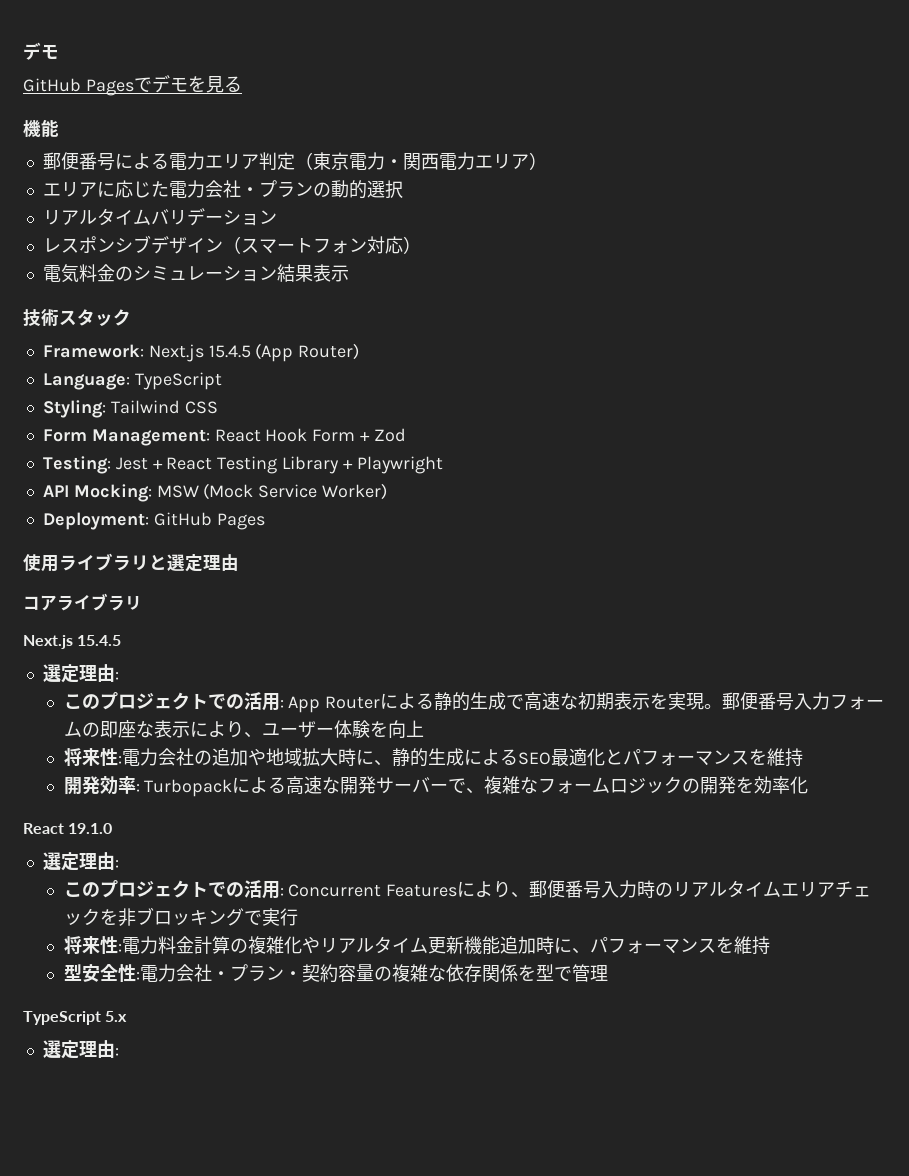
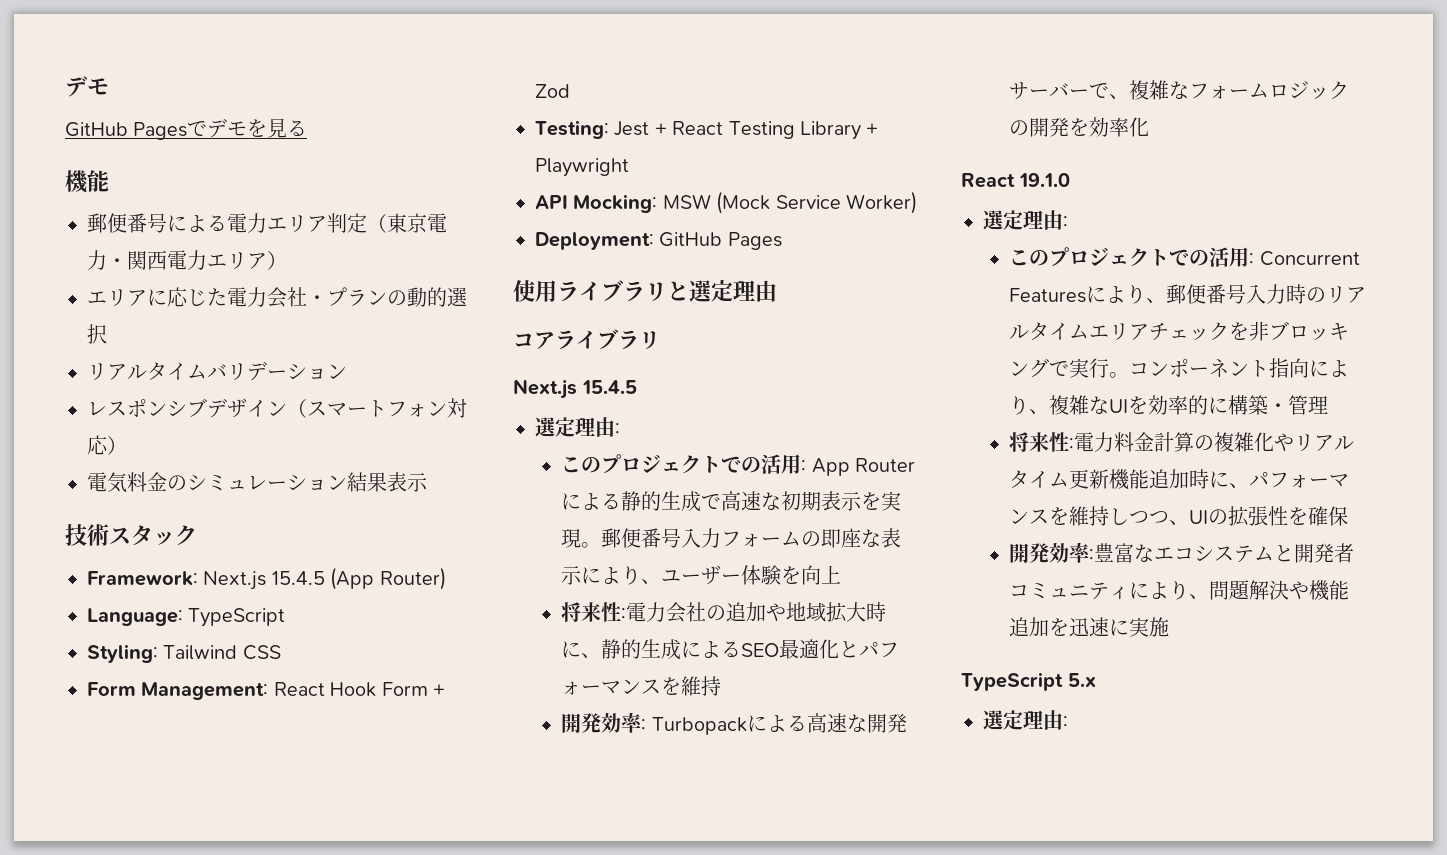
- このプロジェクトでの活用: Concurrent Featuresにより、郵便番号入力時のリアルタイムエリアチェックを非ブロッキングで実行
+ このプロジェクトでの活用: Concurrent Featuresにより、郵便番号入力時のリアルタイムエリアチェックを非ブロッキングで実行。コンポーネント指向により、複雑なUIを効率的に構築・管理
- 将来性:電力料金計算の複雑化やリアルタイム更新機能追加時に、パフォーマンスを維持
- 型安全性:電力会社・プラン・契約容量の複雑な依存関係を型で管理
+ 将来性:電力料金計算の複雑化やリアルタイム更新機能追加時に、パフォーマンスを維持しつつ、UIの拡張性を確保
+ 開発効率:豊富なエコシステムと開発者コミュニティにより、問題解決や機能追加を迅速に実施

